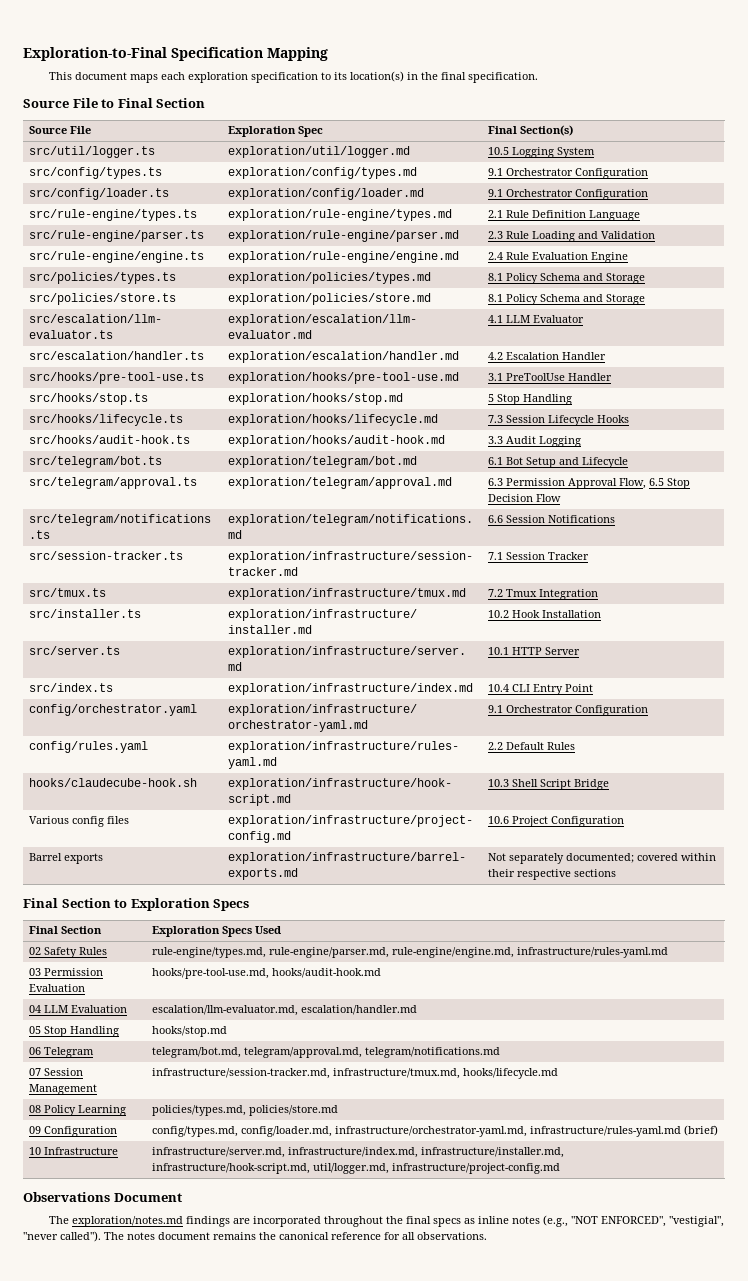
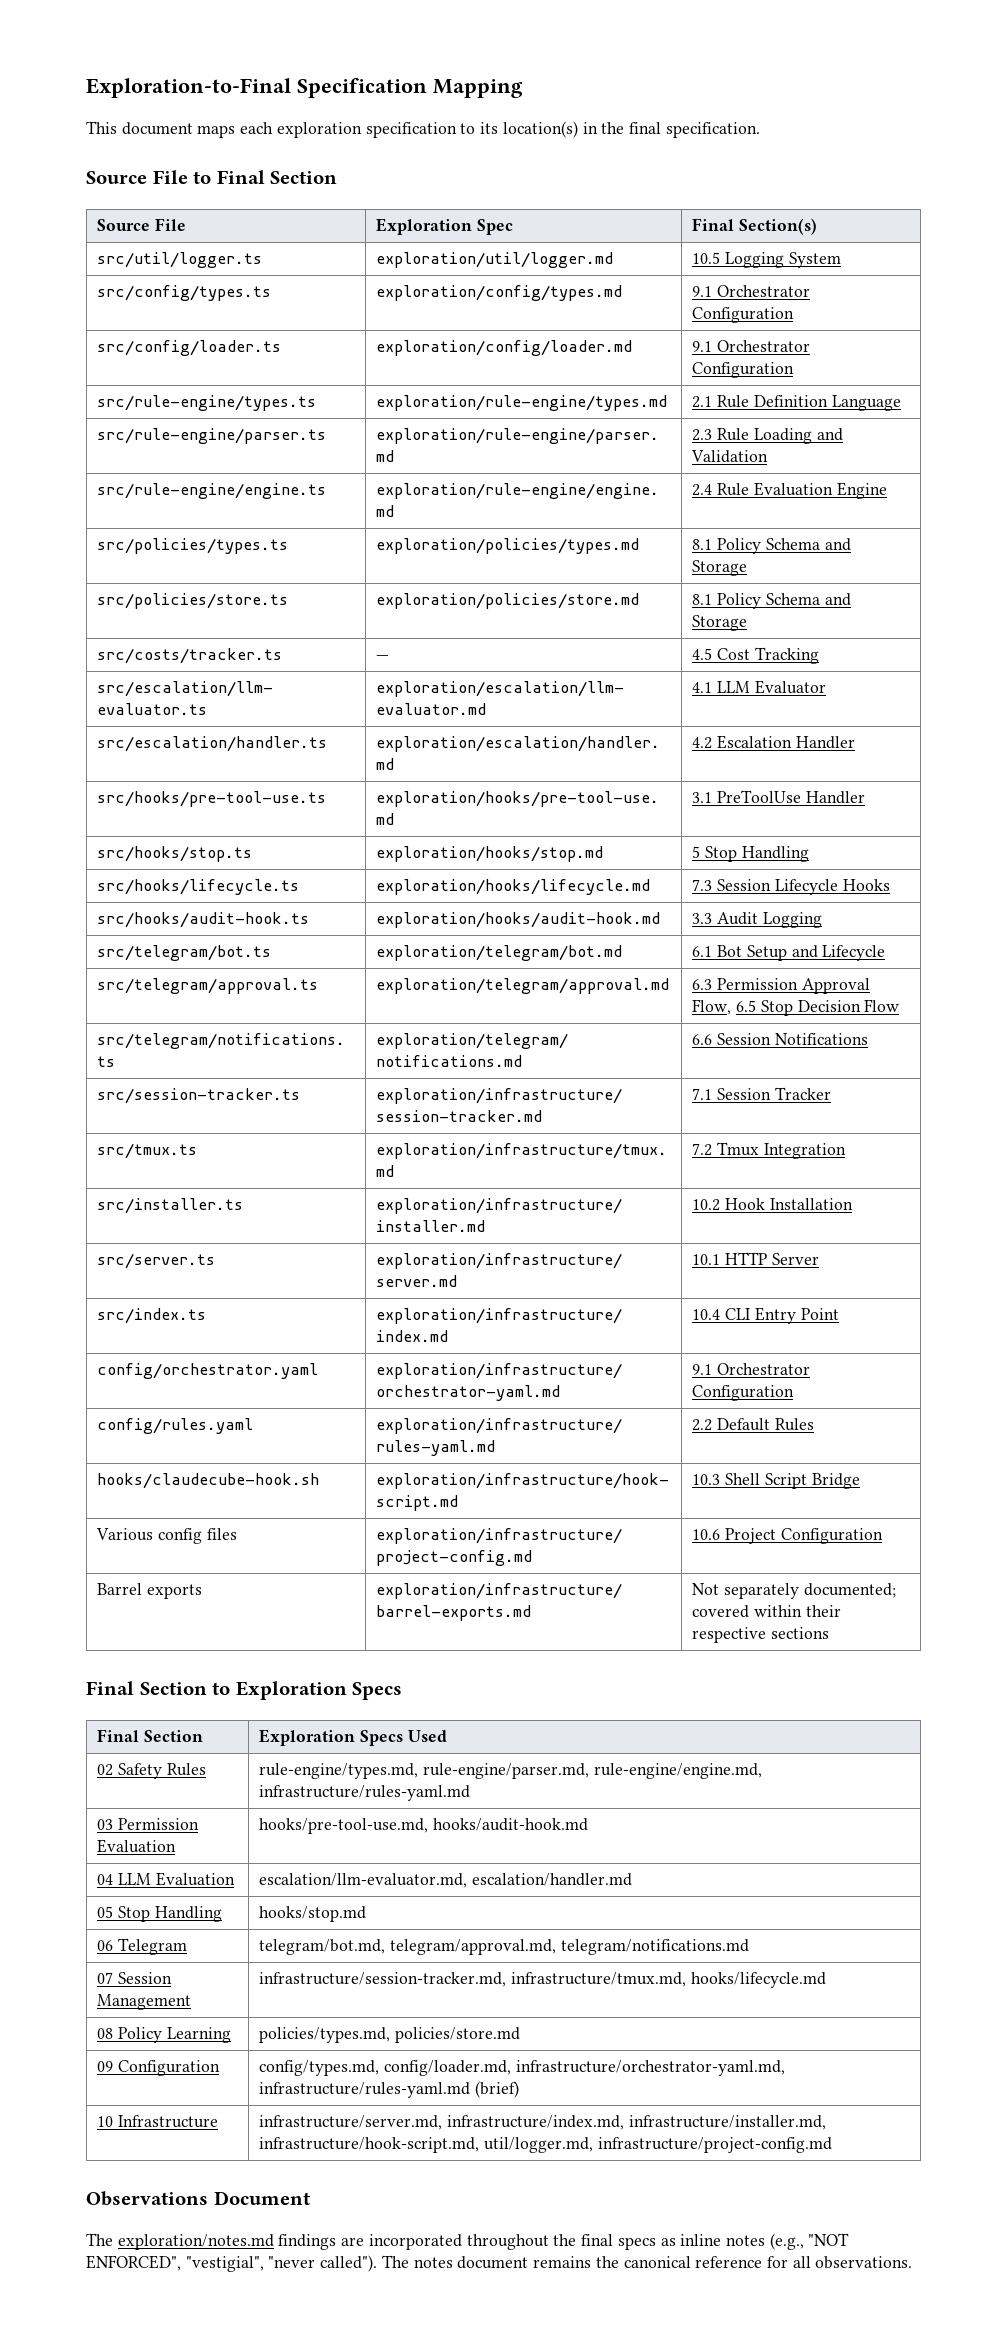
+ src/costs/tracker.ts | — | 4.5 Cost Tracking

